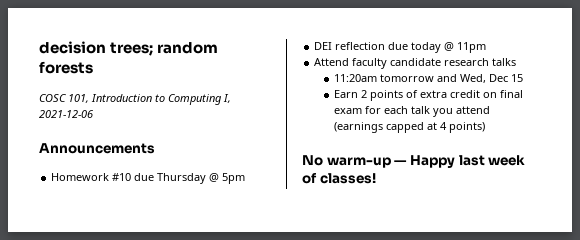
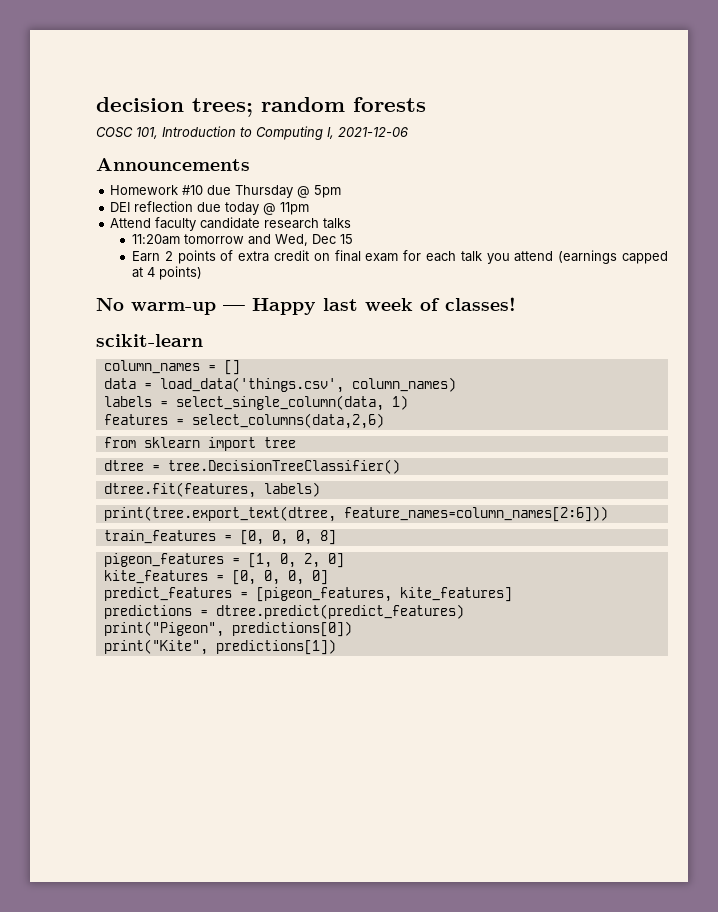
+ scikit-learn
+ column_names = []
+ data = load_data('things.csv', column_names)
+ labels = select_single_column(data, 1)
+ features = select_columns(data,2,6)
+ from sklearn import tree
+ dtree = tree.DecisionTreeClassifier()
+ dtree.fit(features, labels)
+ print(tree.export_text(dtree, feature_names=column_names[2:6]))
+ train_features = [0, 0, 0, 8]
+ pigeon_features = [1, 0, 2, 0]
+ kite_features = [0, 0, 0, 0]
+ predict_features = [pigeon_features, kite_features]
+ predictions = dtree.predict(predict_features)
+ print("Pigeon", predictions[0])
+ print("Kite", predictions[1])

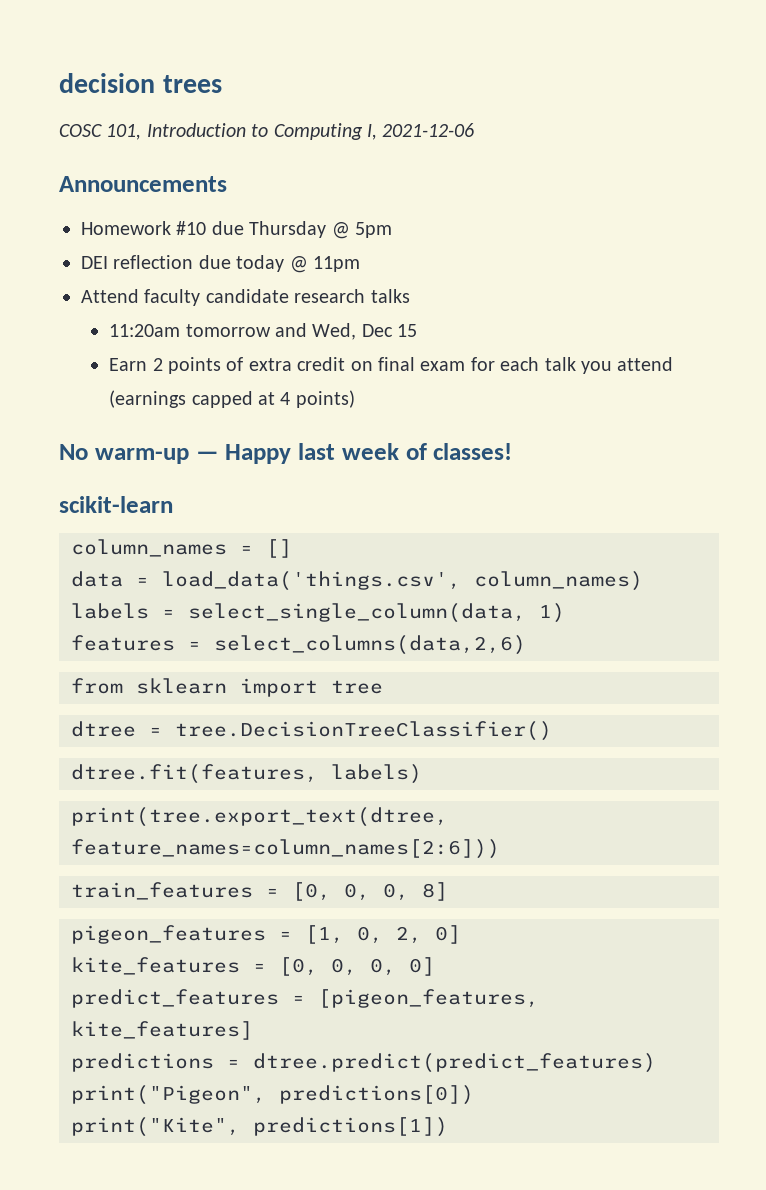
- decision trees; random forests
+ decision trees

